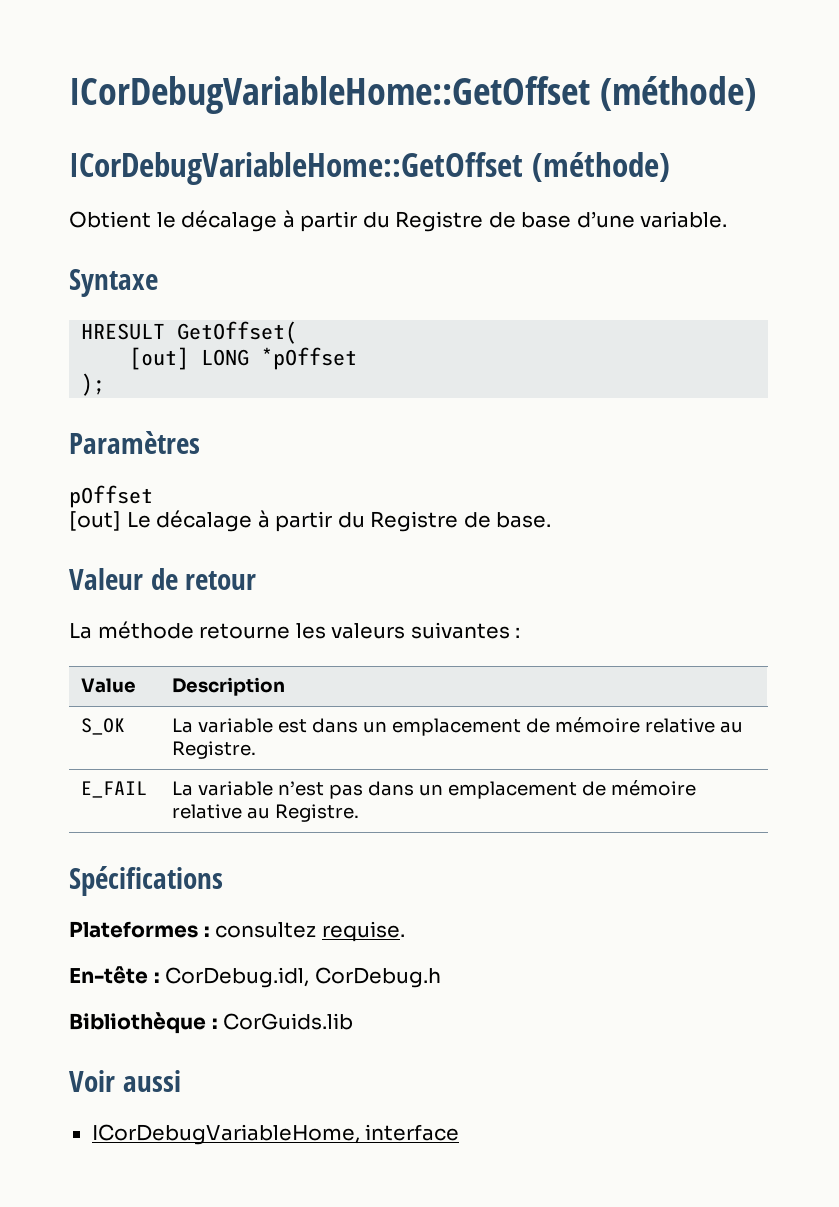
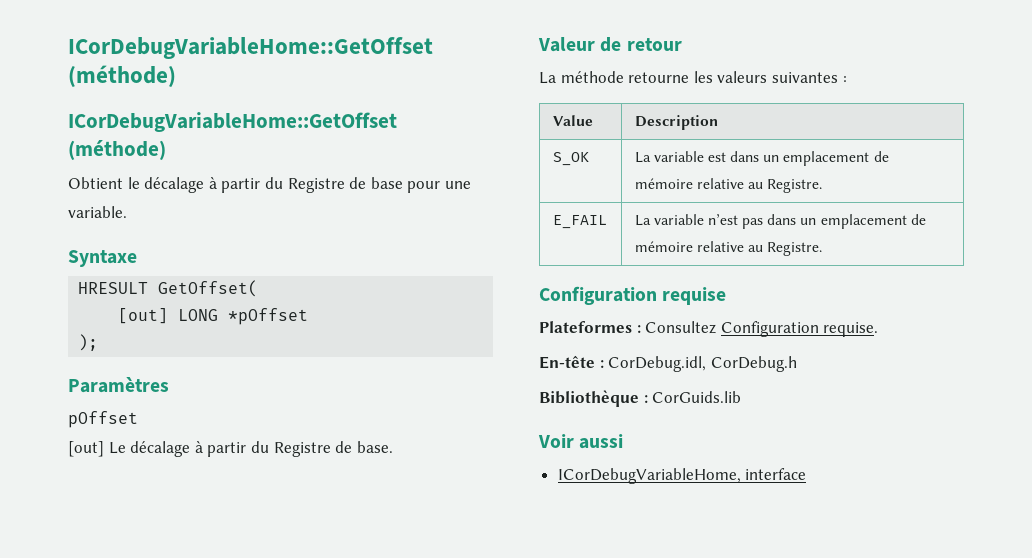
- Obtient le décalage à partir du Registre de base d’une variable.
+ Obtient le décalage à partir du Registre de base pour une variable.
- Spécifications
+ Configuration requise
- Plateformes : consultez requise.
+ Plateformes : Consultez Configuration requise.

